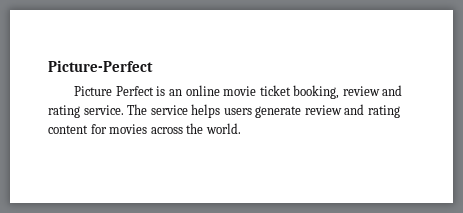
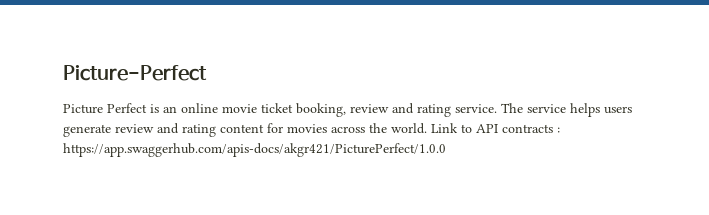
+ Link to API contracts : https://app.swaggerhub.com/apis-docs/akgr421/PicturePerfect/1.0.0

